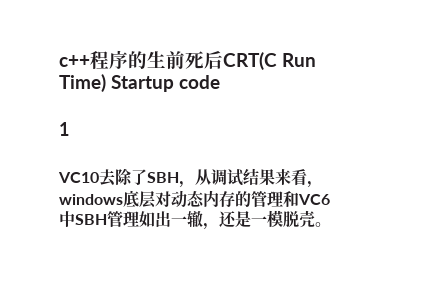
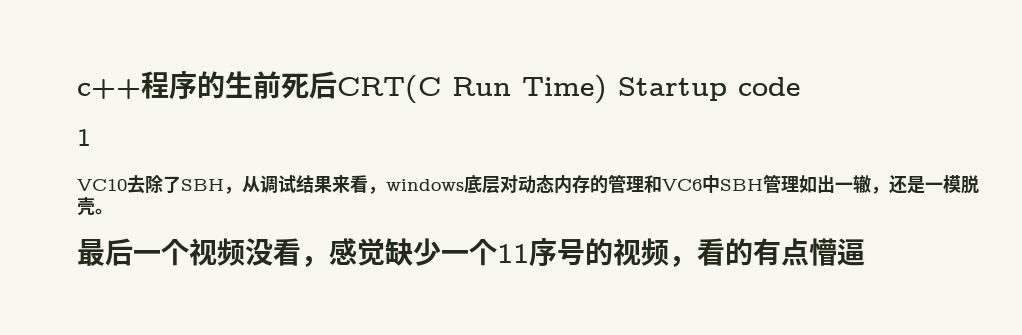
+ 最后一个视频没看，感觉缺少一个11序号的视频，看的有点懵逼

